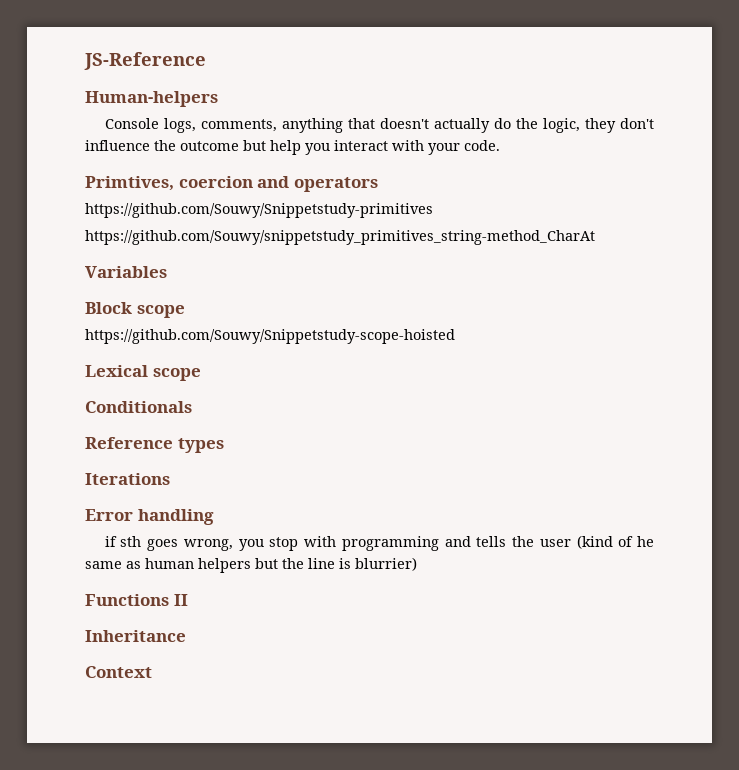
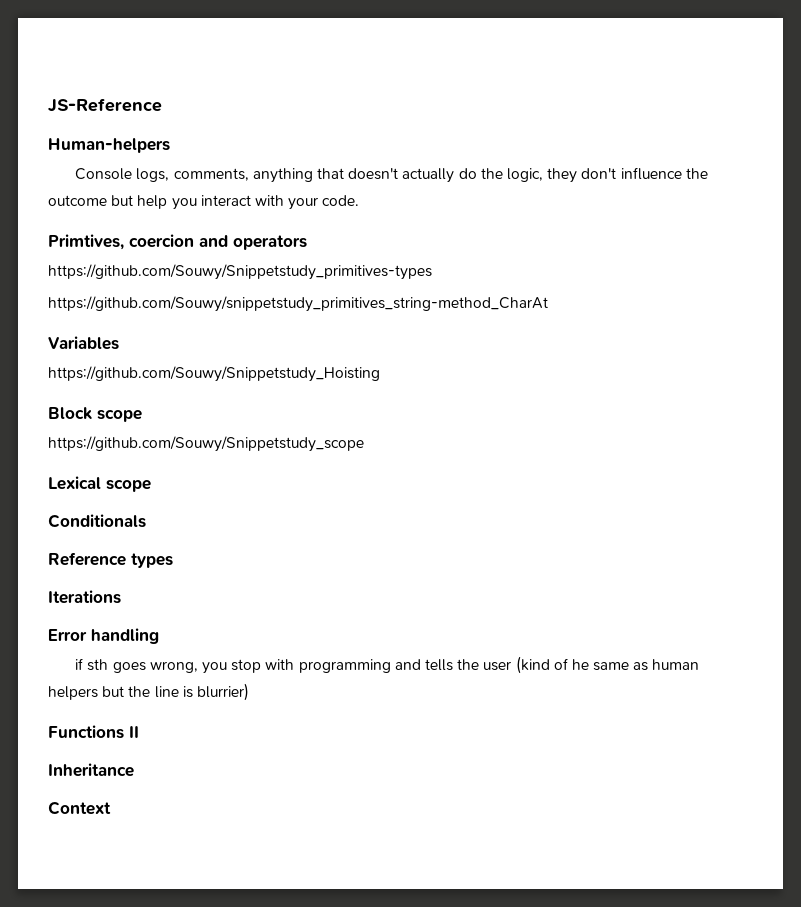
- https://github.com/Souwy/Snippetstudy-primitives
+ https://github.com/Souwy/Snippetstudy_primitives-types
+ https://github.com/Souwy/Snippetstudy_Hoisting
- https://github.com/Souwy/Snippetstudy-scope-hoisted
+ https://github.com/Souwy/Snippetstudy_scope

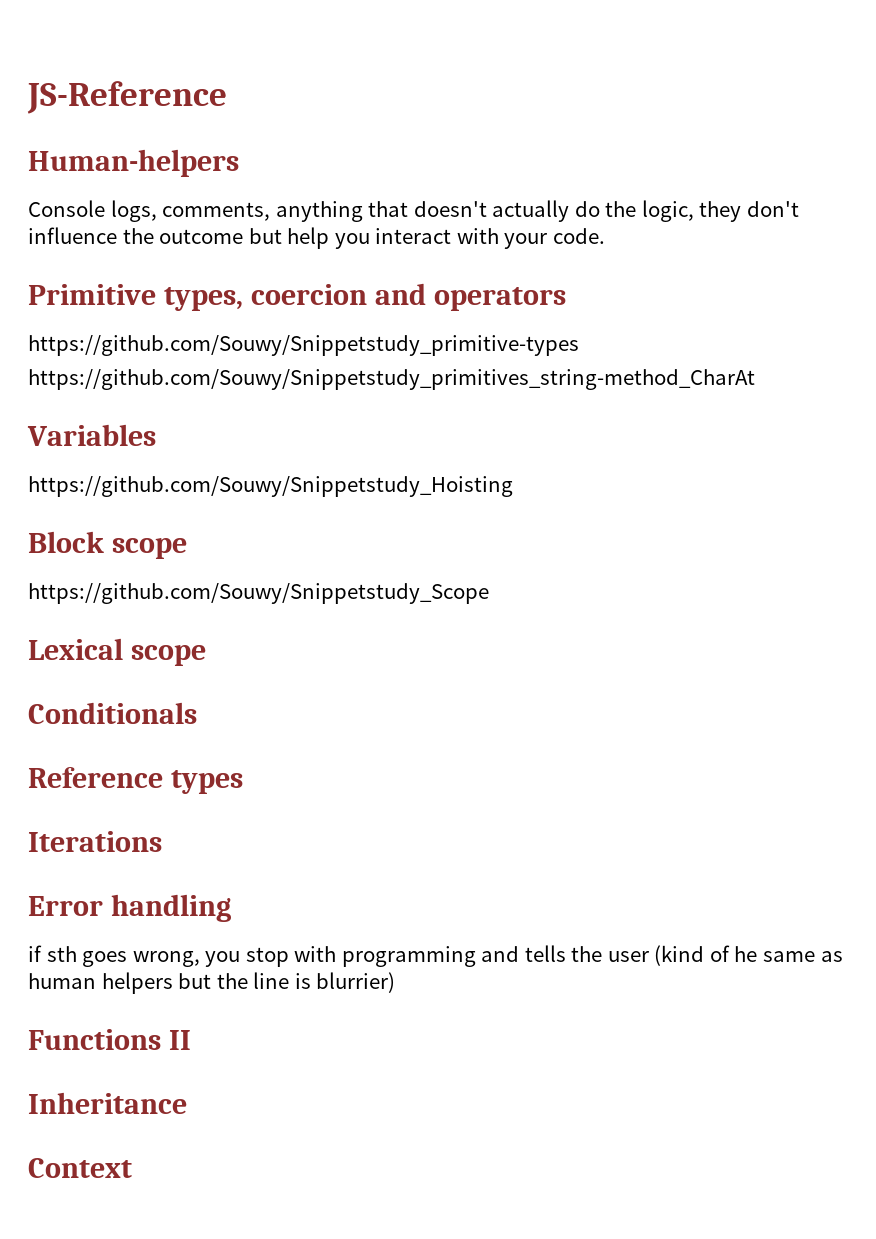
- Primtives, coercion and operators
+ Primitive types, coercion and operators
- https://github.com/Souwy/Snippetstudy_primitives-types
- https://github.com/Souwy/snippetstudy_primitives_string-method_CharAt
+ https://github.com/Souwy/Snippetstudy_primitive-types
+ https://github.com/Souwy/Snippetstudy_primitives_string-method_CharAt
- https://github.com/Souwy/Snippetstudy_scope
+ https://github.com/Souwy/Snippetstudy_Scope

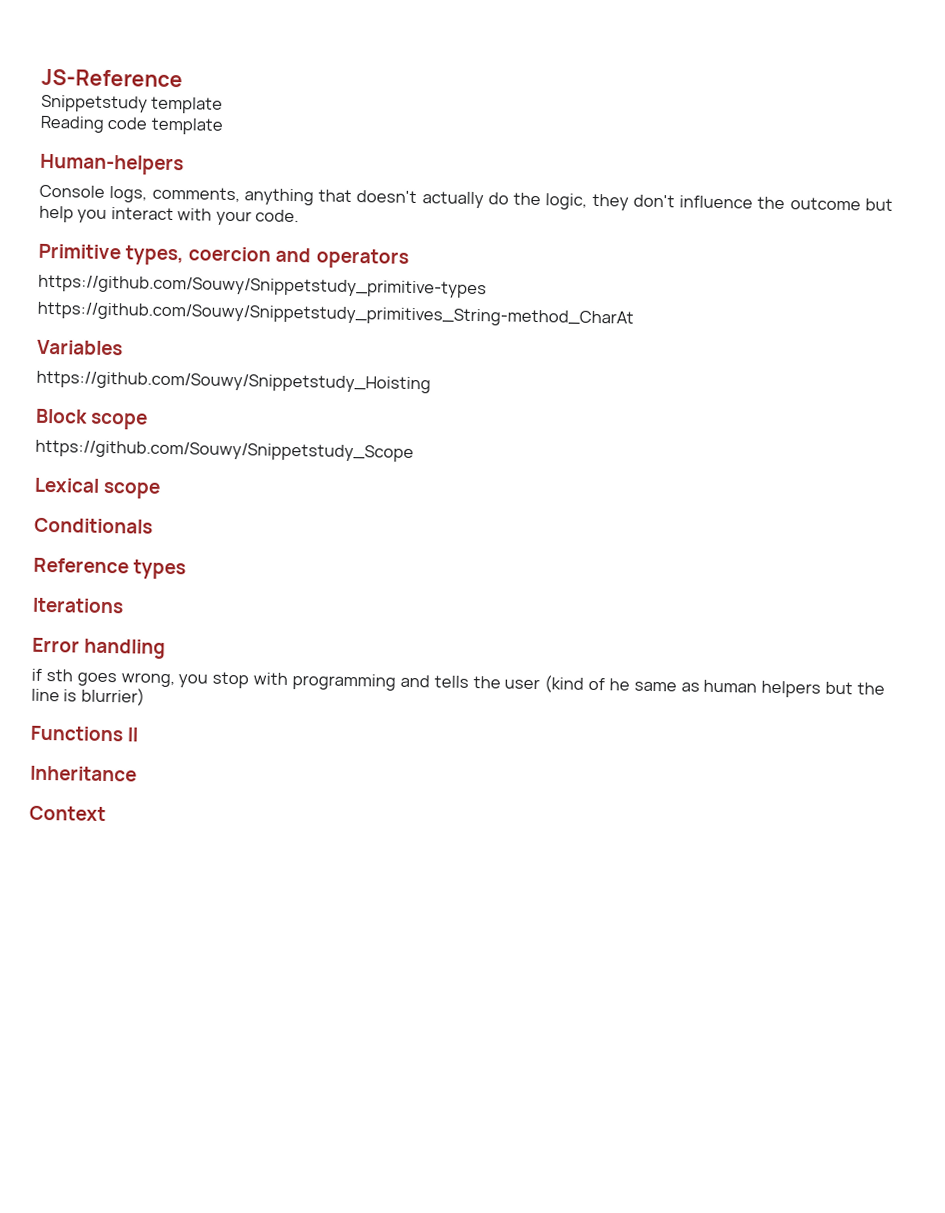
+ Snippetstudy template
+ Reading code template
- https://github.com/Souwy/Snippetstudy_primitives_string-method_CharAt
+ https://github.com/Souwy/Snippetstudy_primitives_String-method_CharAt

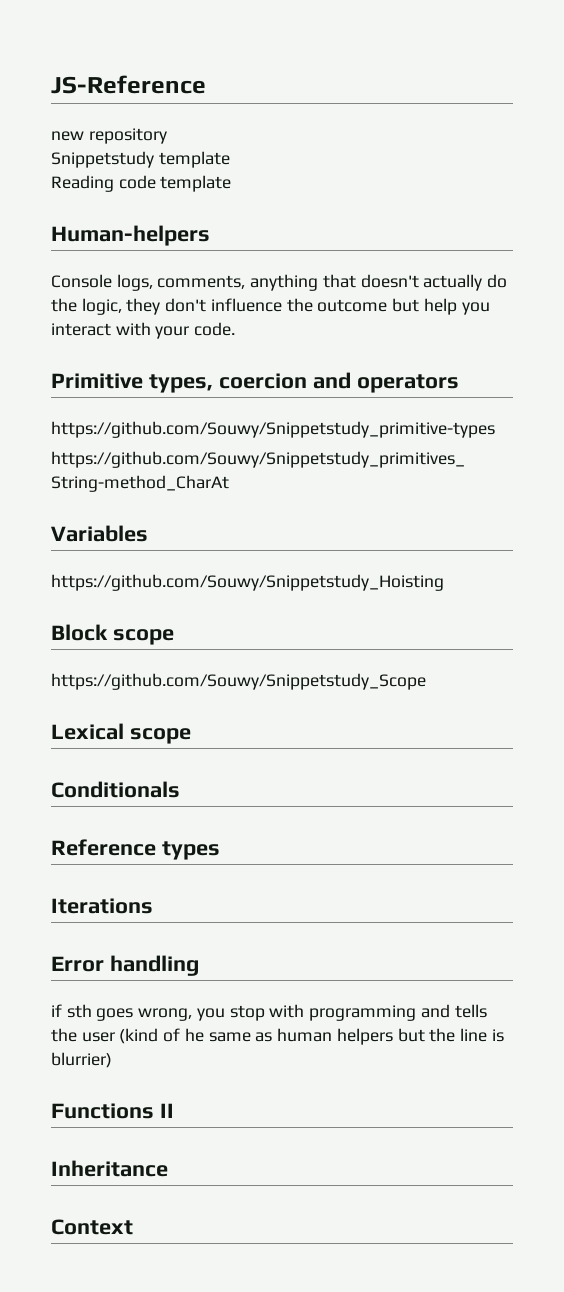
+ new repository

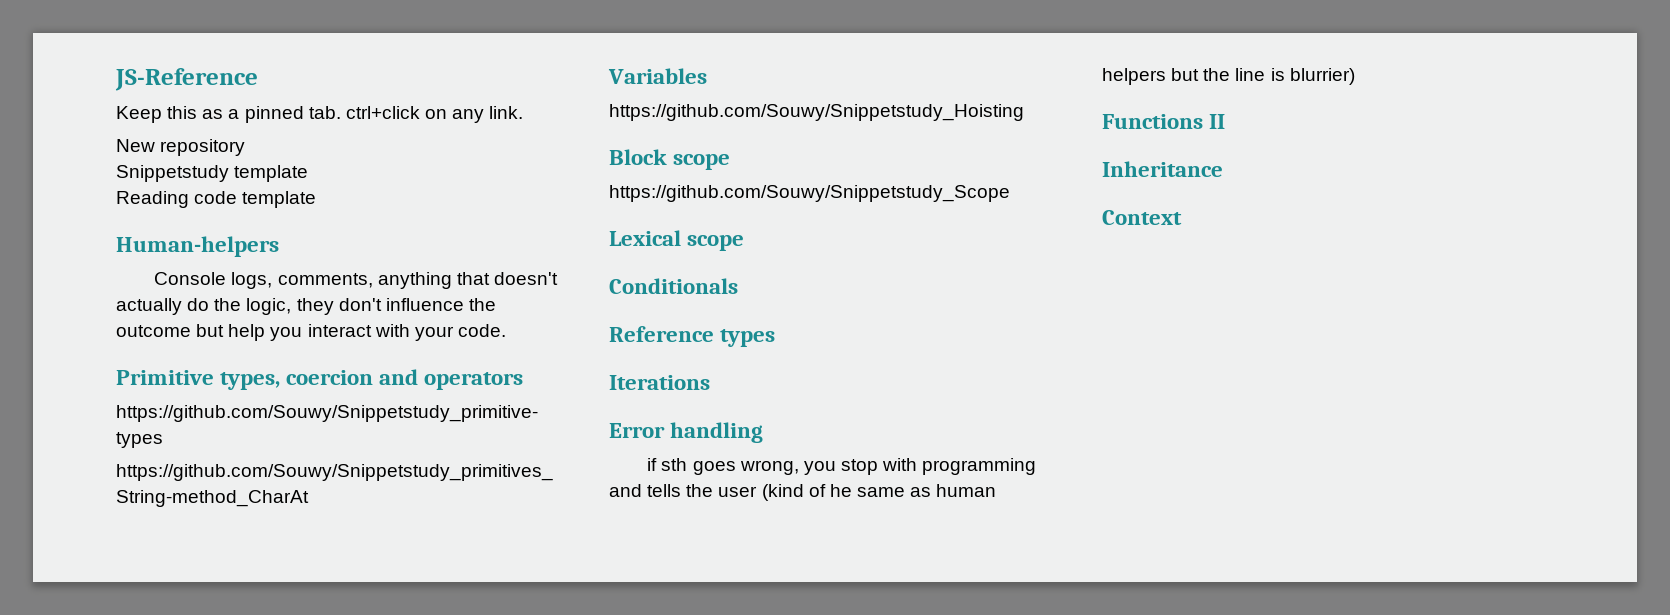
- new repository
+ Keep this as a pinned tab. ctrl+click on any link.
+ New repository

